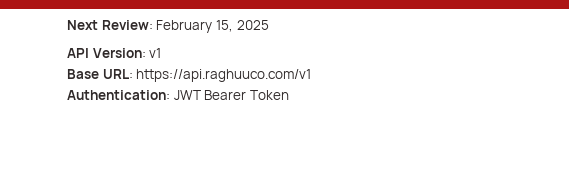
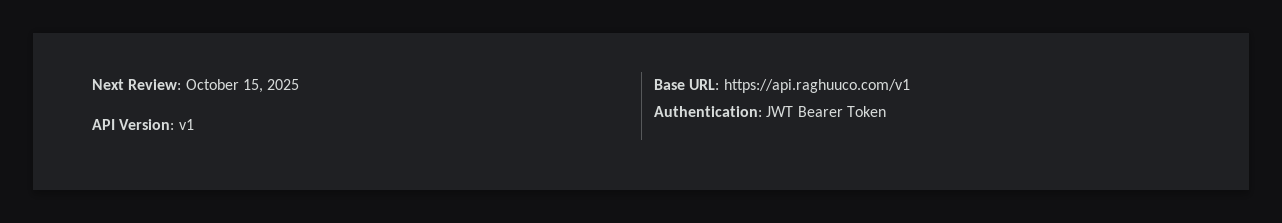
- Next Review: February 15, 2025
+ Next Review: October 15, 2025

